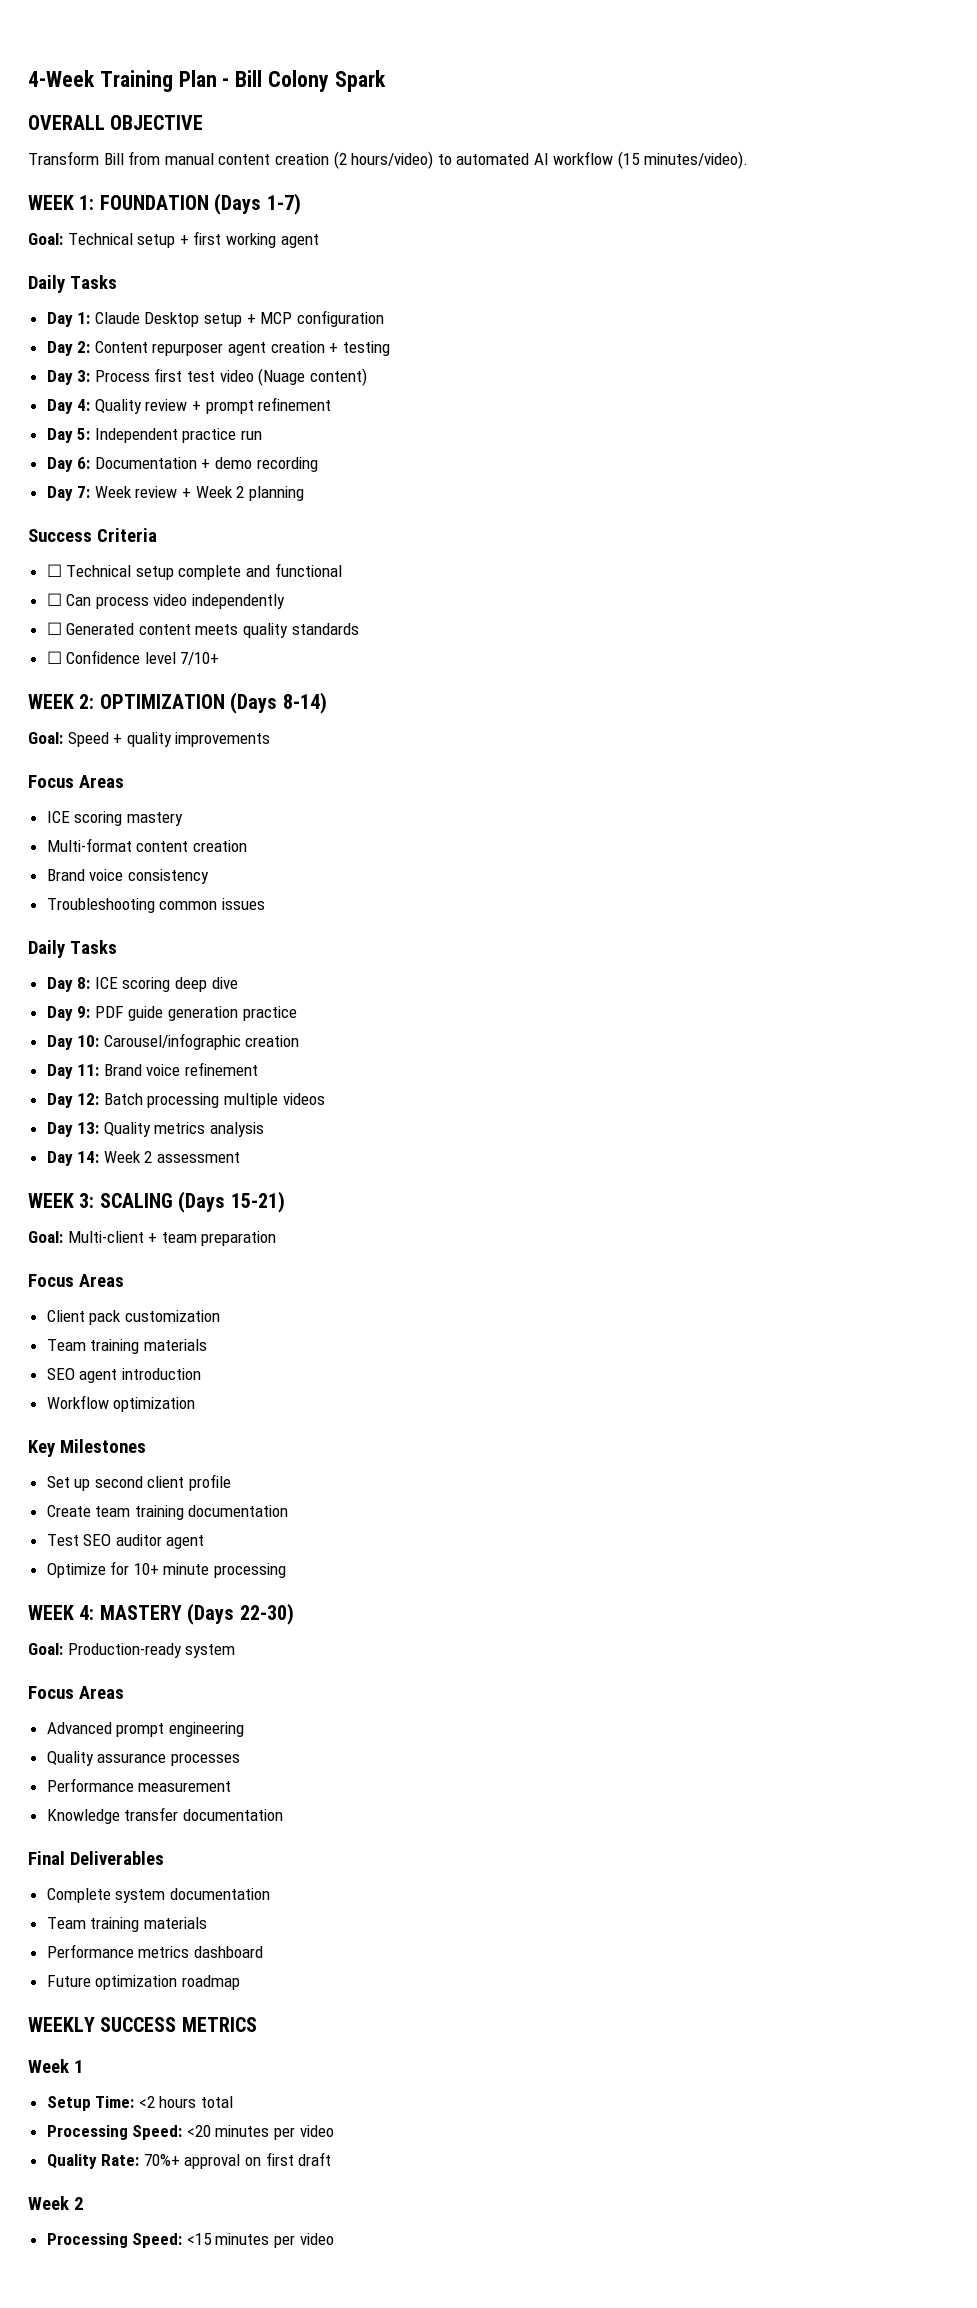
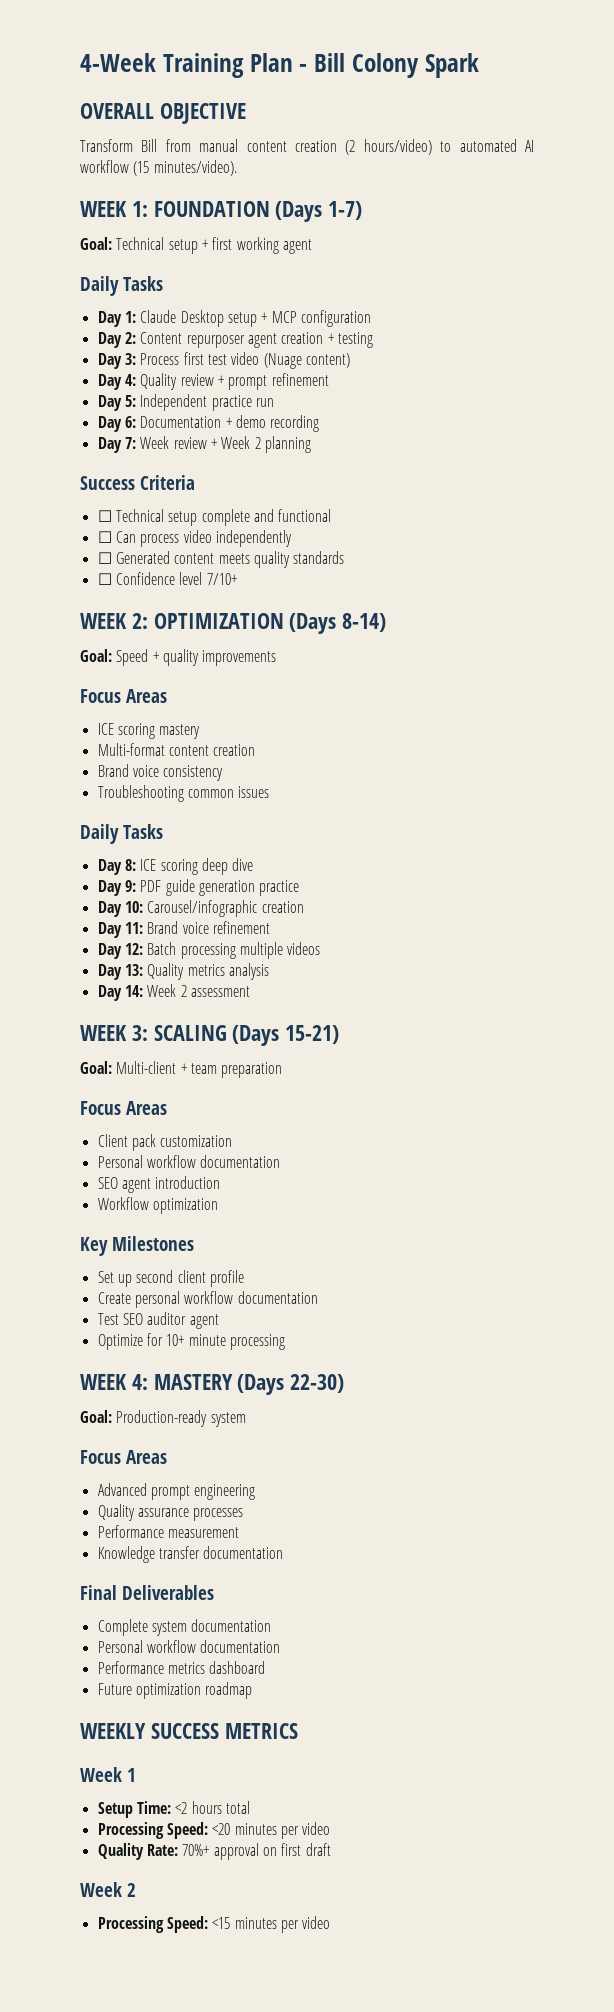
  Client pack customization
- Team training materials
+ Personal workflow documentation
- Create team training documentation
+ Create personal workflow documentation
  Complete system documentation
- Team training materials
+ Personal workflow documentation

